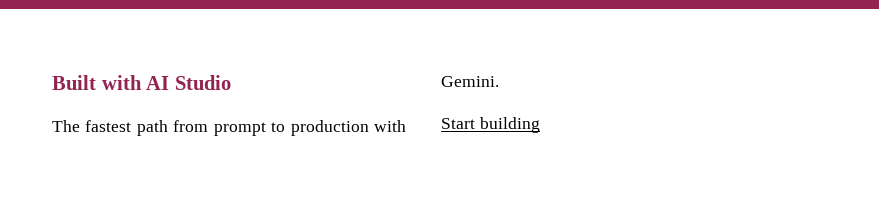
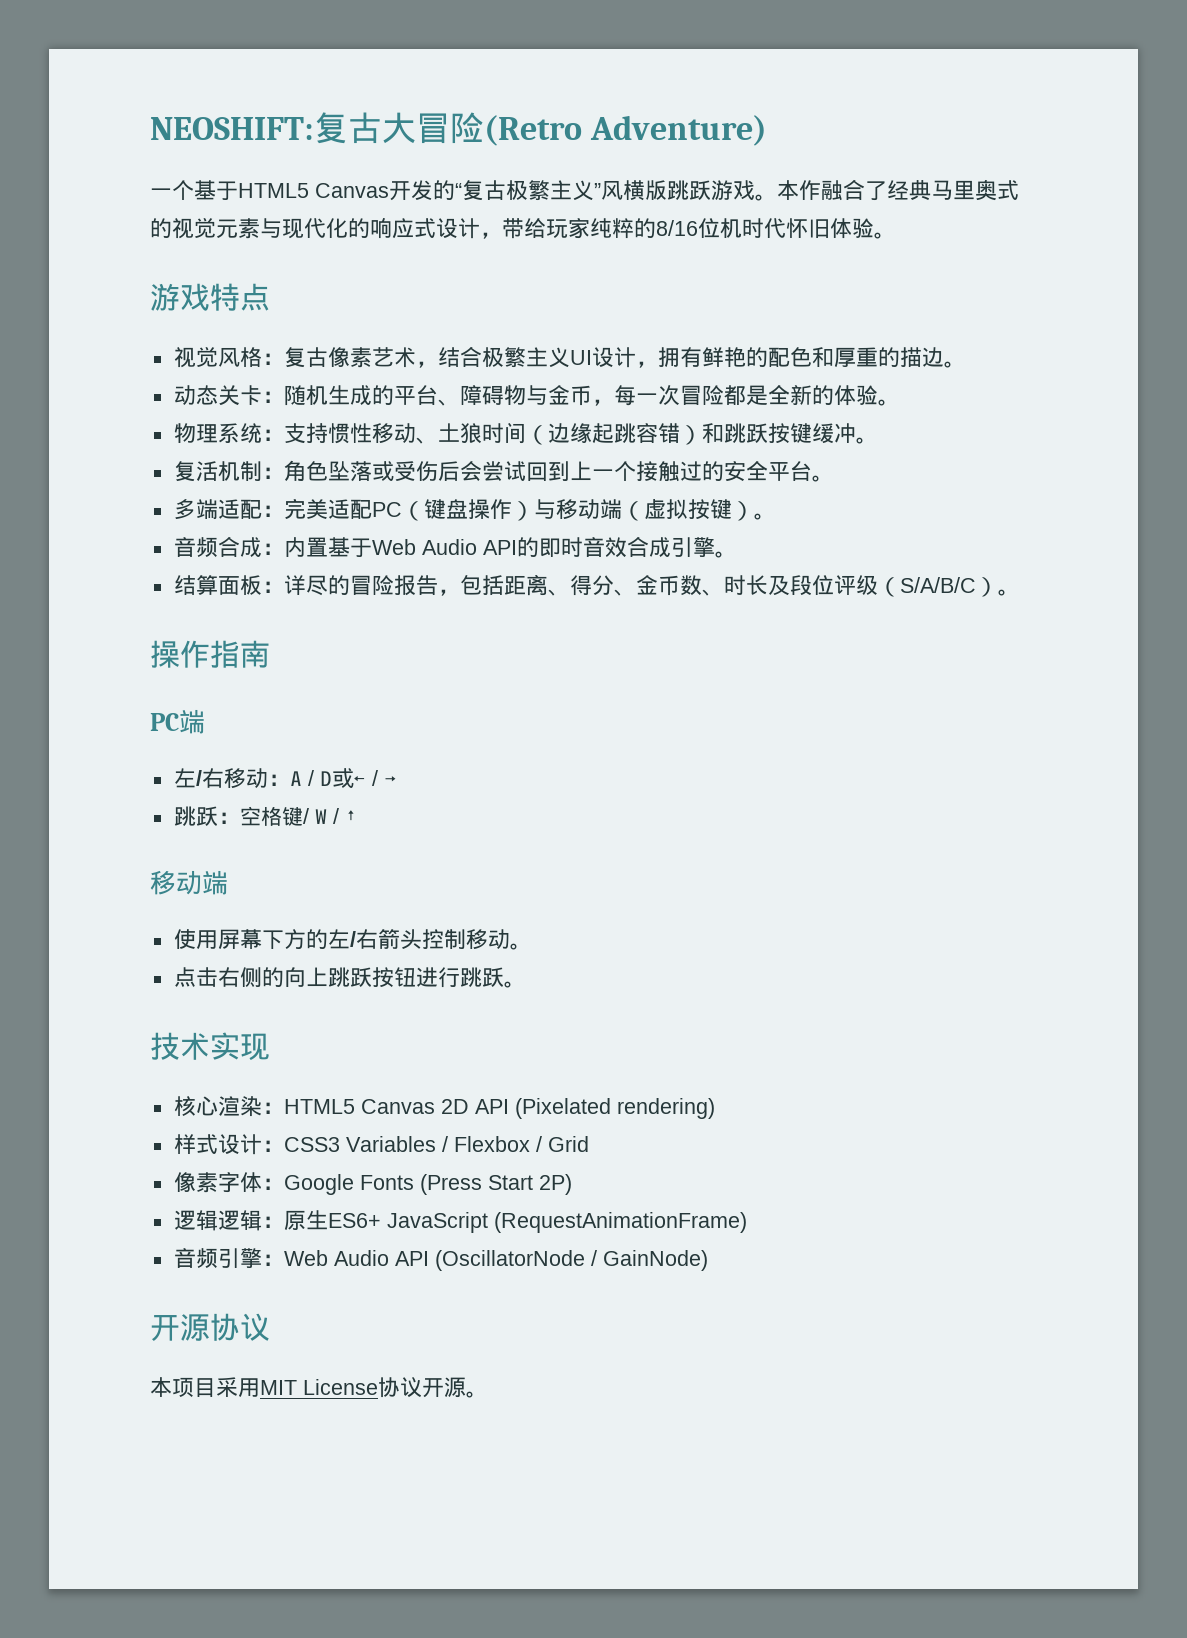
- Built with AI Studio
- The fastest path from prompt to production with Gemini.
- Start building
+ NEOSHIFT:复古大冒险(Retro Adventure)
+ 一个基于HTML5 Canvas开发的“复古极繁主义”风横版跳跃游戏。本作融合了经典马里奥式的视觉元素与现代化的响应式设计，带给玩家纯粹的8/16位机时代怀旧体验。
+ 游戏特点
+ 视觉风格：复古像素艺术，结合极繁主义UI设计，拥有鲜艳的配色和厚重的描边。
+ 动态关卡：随机生成的平台、障碍物与金币，每一次冒险都是全新的体验。
+ 物理系统：支持惯性移动、土狼时间（边缘起跳容错）和跳跃按键缓冲。
+ 复活机制：角色坠落或受伤后会尝试回到上一个接触过的安全平台。
+ 多端适配：完美适配PC（键盘操作）与移动端（虚拟按键）。
+ 音频合成：内置基于Web Audio API的即时音效合成引擎。
+ 结算面板：详尽的冒险报告，包括距离、得分、金币数、时长及段位评级（S/A/B/C）。
+ 操作指南
+ PC端
+ 左/右移动：A / D或← / →
+ 跳跃：空格键/ W / ↑
+ 移动端
+ 使用屏幕下方的左/右箭头控制移动。
+ 点击右侧的向上跳跃按钮进行跳跃。
+ 技术实现
+ 核心渲染：HTML5 Canvas 2D API (Pixelated rendering)
+ 样式设计：CSS3 Variables / Flexbox / Grid
+ 像素字体：Google Fonts (Press Start 2P)
+ 逻辑逻辑：原生ES6+ JavaScript (RequestAnimationFrame)
+ 音频引擎：Web Audio API (OscillatorNode / GainNode)
+ 开源协议
+ 本项目采用MIT License协议开源。

